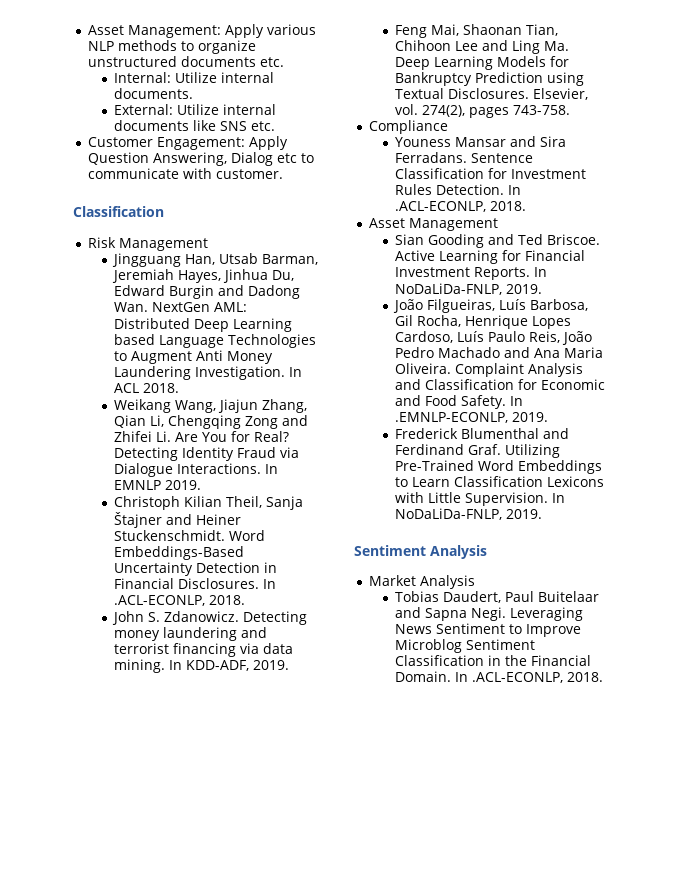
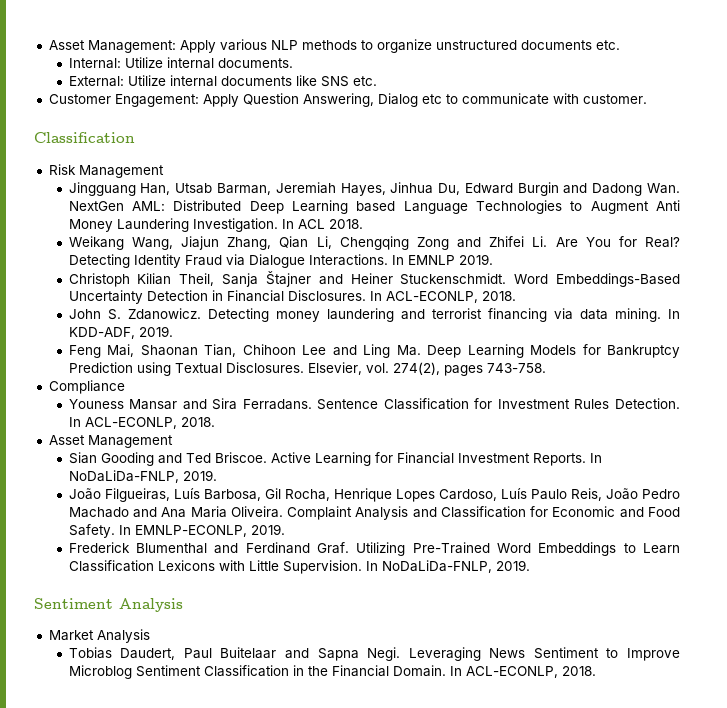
- Word Embeddings-Based Uncertainty Detection in Financial Disclosures. In .ACL-ECONLP, 2018.
+ Word Embeddings-Based Uncertainty Detection in Financial Disclosures. In ACL-ECONLP, 2018.
- Sentence Classification for Investment Rules Detection. In .ACL-ECONLP, 2018.
+ Sentence Classification for Investment Rules Detection. In ACL-ECONLP, 2018.
- In .EMNLP-ECONLP, 2019.
+ In EMNLP-ECONLP, 2019.
- Leveraging News Sentiment to Improve Microblog Sentiment Classification in the Financial Domain. In .ACL-ECONLP, 2018.
+ Leveraging News Sentiment to Improve Microblog Sentiment Classification in the Financial Domain. In ACL-ECONLP, 2018.

